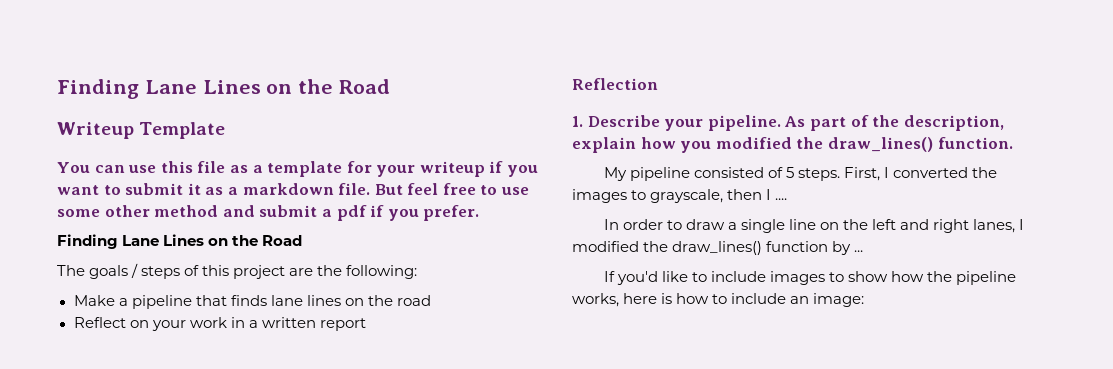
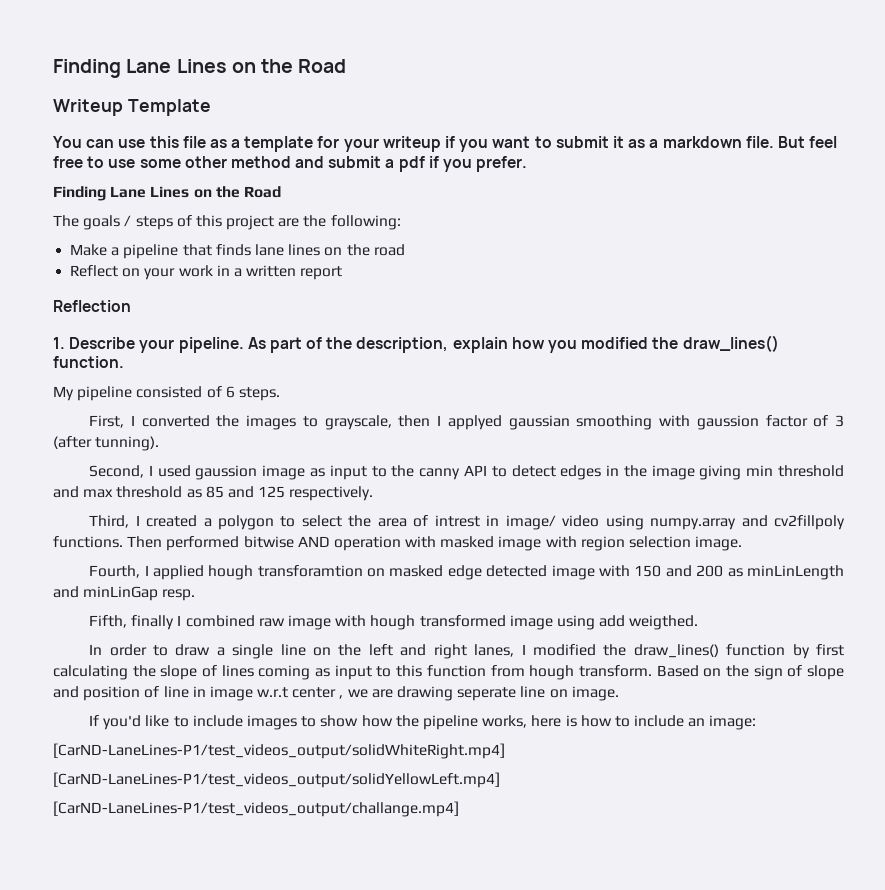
- My pipeline consisted of 5 steps. First, I converted the images to grayscale, then I ....
+ My pipeline consisted of 6 steps.
+ First, I converted the images to grayscale, then I applyed gaussian smoothing with gaussion factor of 3 (after tunning).
+ Second, I used gaussion image as input to the canny API to detect edges in the image giving min threshold and max threshold as 85 and 125 respectively.
+ Third, I created a polygon to select the area of intrest in image/ video using numpy.array and cv2fillpoly functions. Then performed bitwise AND operation with masked image with region selection image.
+ Fourth, I applied hough transforamtion on masked edge detected image with 150 and 200 as minLinLength and minLinGap resp.
+ Fifth, finally I combined raw image with hough transformed image using add weigthed.
- In order to draw a single line on the left and right lanes, I modified the draw_lines() function by ...
+ In order to draw a single line on the left and right lanes, I modified the draw_lines() function by first calculating the slope of lines coming as input to this function from hough transform. Based on the sign of slope and position of line in image w.r.t center , we are drawing seperate line on image.
+ [CarND-LaneLines-P1/test_videos_output/solidWhiteRight.mp4]
+ [CarND-LaneLines-P1/test_videos_output/solidYellowLeft.mp4]
+ [CarND-LaneLines-P1/test_videos_output/challange.mp4]

